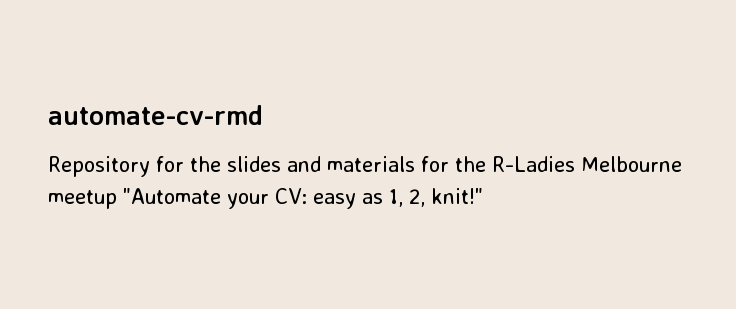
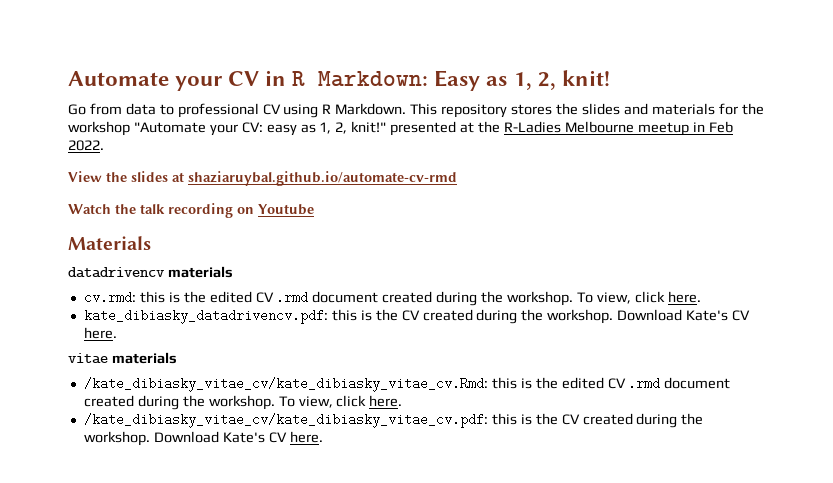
- automate-cv-rmd
- Repository for the slides and materials for the R-Ladies Melbourne meetup "Automate your CV: easy as 1, 2, knit!"
+ Automate your CV in R Markdown: Easy as 1, 2, knit!
+ Go from data to professional CV using R Markdown. This repository stores the slides and materials for the workshop "Automate your CV: easy as 1, 2, knit!" presented at the R-Ladies Melbourne meetup in Feb 2022.
+ View the slides at shaziaruybal.github.io/automate-cv-rmd
+ Watch the talk recording on Youtube
+ Materials
+ datadrivencv materials
+ cv.rmd: this is the edited CV .rmd document created during the workshop. To view, click here.
+ kate_dibiasky_datadrivencv.pdf: this is the CV created during the workshop. Download Kate's CV here.
+ vitae materials
+ /kate_dibiasky_vitae_cv/kate_dibiasky_vitae_cv.Rmd: this is the edited CV .rmd document created during the workshop. To view, click here.
+ /kate_dibiasky_vitae_cv/kate_dibiasky_vitae_cv.pdf: this is the CV created during the workshop. Download Kate's CV here.

